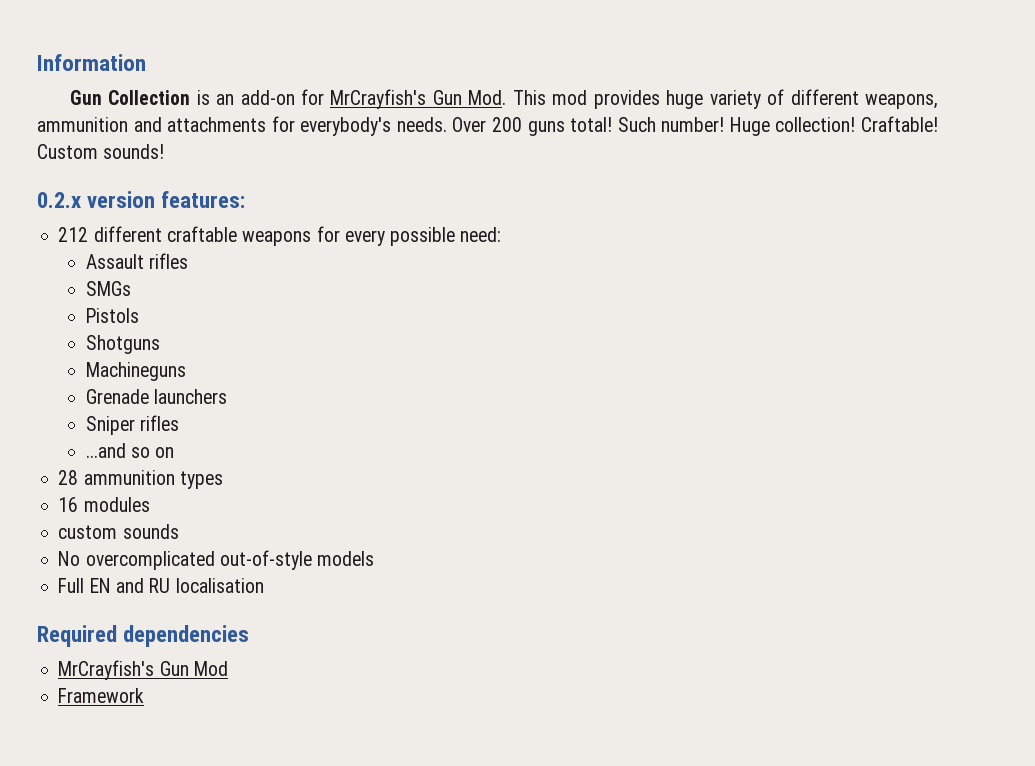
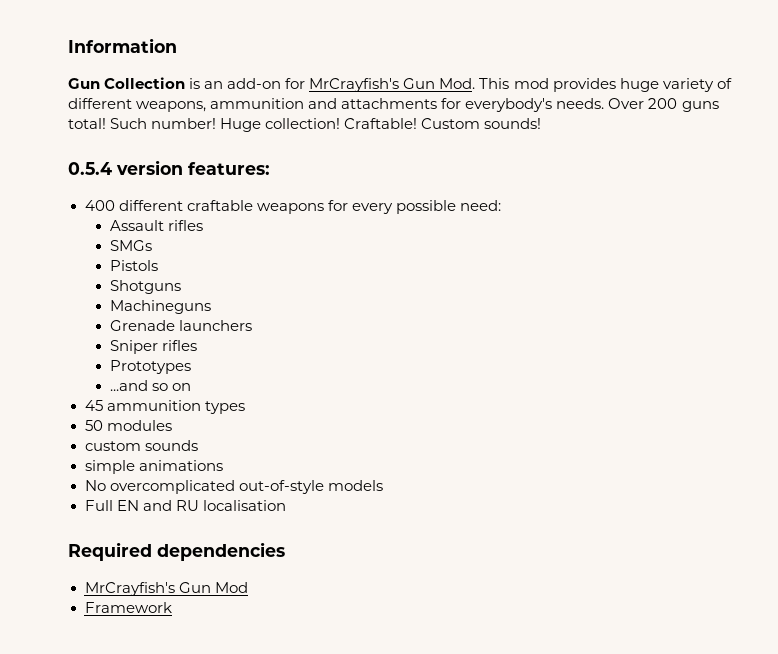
- 0.2.x version features:
+ 0.5.4 version features:
- 212 different craftable weapons for every possible need:
+ 400 different craftable weapons for every possible need:
+ Prototypes
- 28 ammunition types
+ 45 ammunition types
- 16 modules
+ 50 modules
+ simple animations

